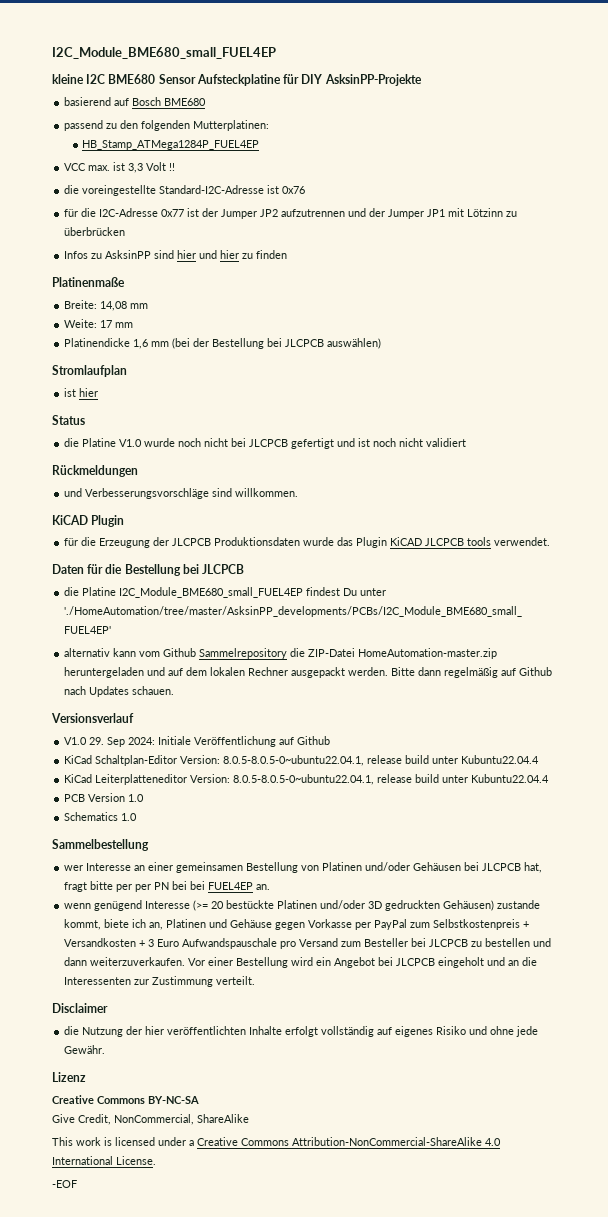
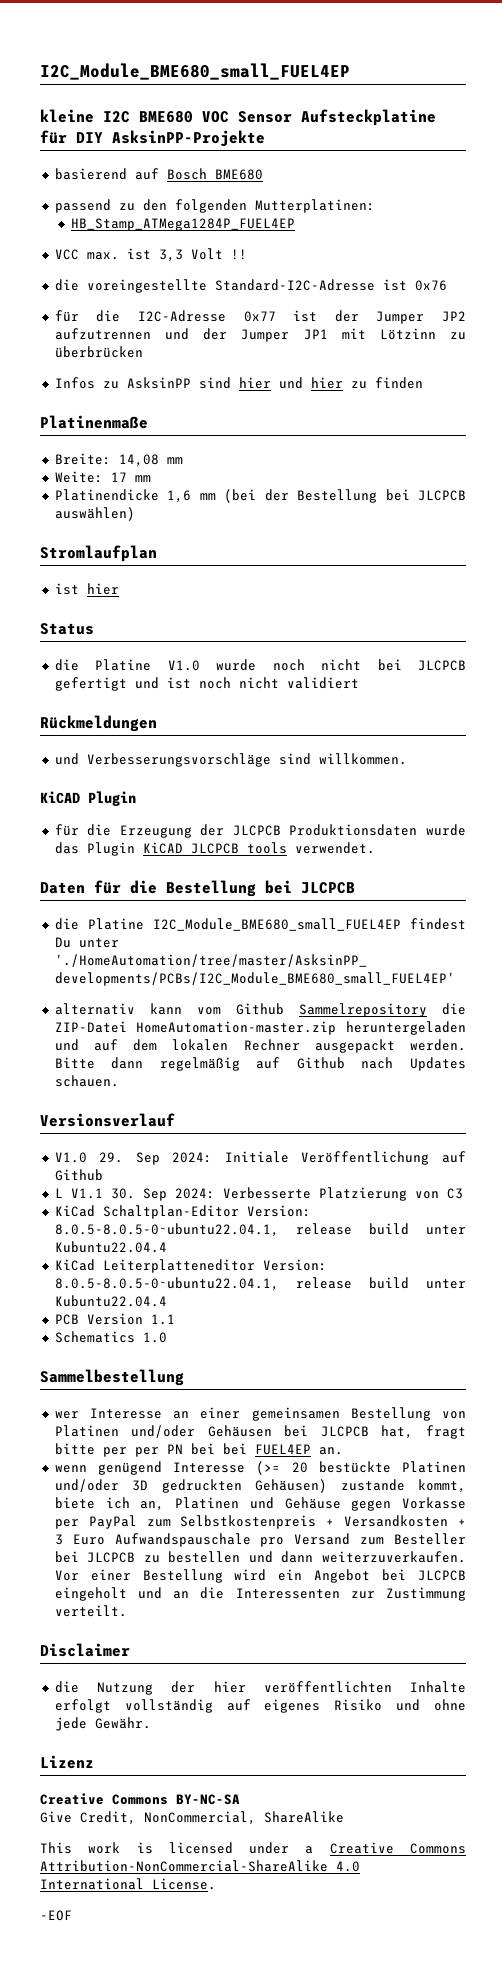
- kleine I2C BME680 Sensor Aufsteckplatine für DIY AsksinPP-Projekte
+ kleine I2C BME680 VOC Sensor Aufsteckplatine für DIY AsksinPP-Projekte
+ L V1.1 30. Sep 2024: Verbesserte Platzierung von C3
- PCB Version 1.0
+ PCB Version 1.1

